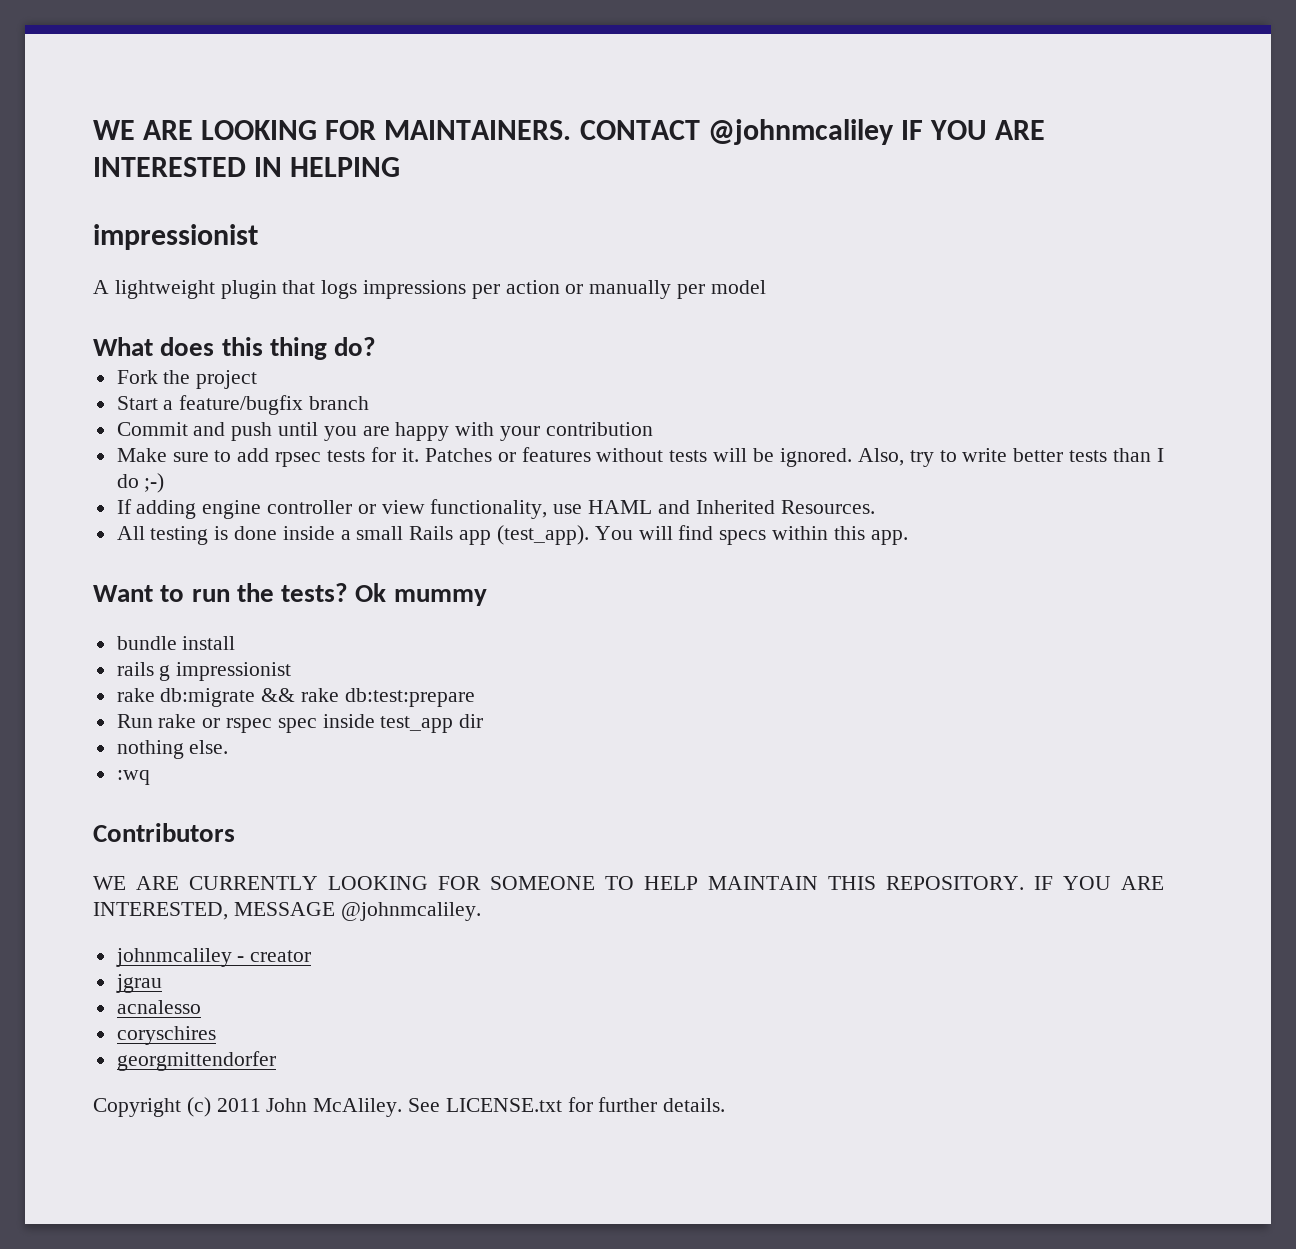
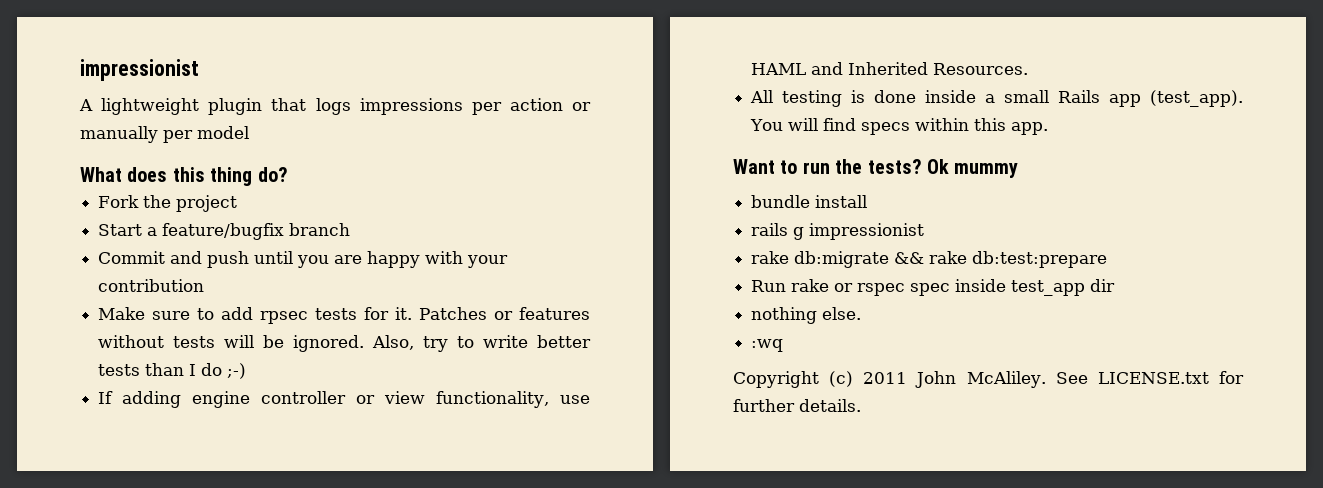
- WE ARE LOOKING FOR MAINTAINERS. CONTACT @johnmcaliley IF YOU ARE INTERESTED IN HELPING
- Contributors
- WE ARE CURRENTLY LOOKING FOR SOMEONE TO HELP MAINTAIN THIS REPOSITORY. IF YOU ARE INTERESTED, MESSAGE @johnmcaliley.
- johnmcaliley - creator
- jgrau
- acnalesso
- coryschires
- georgmittendorfer

